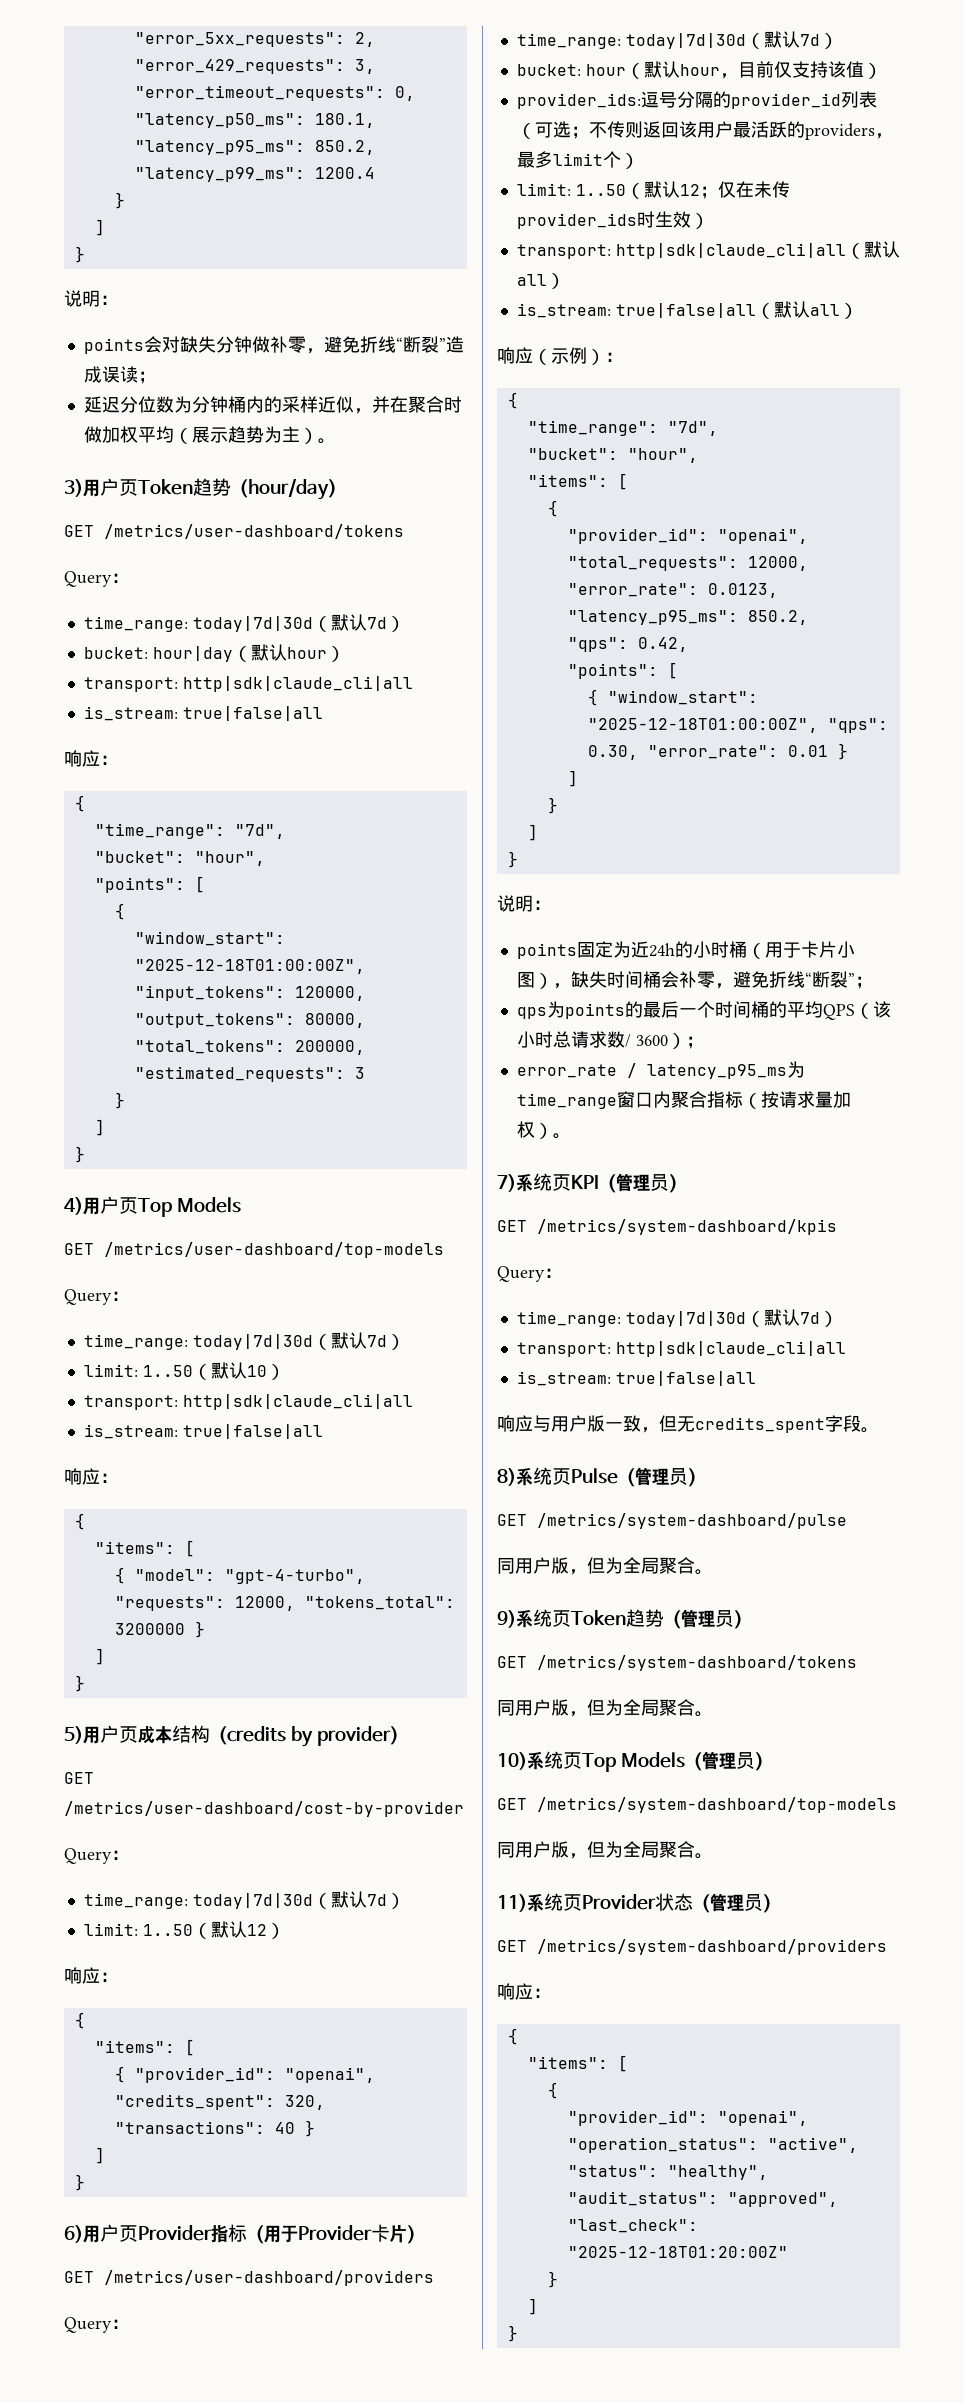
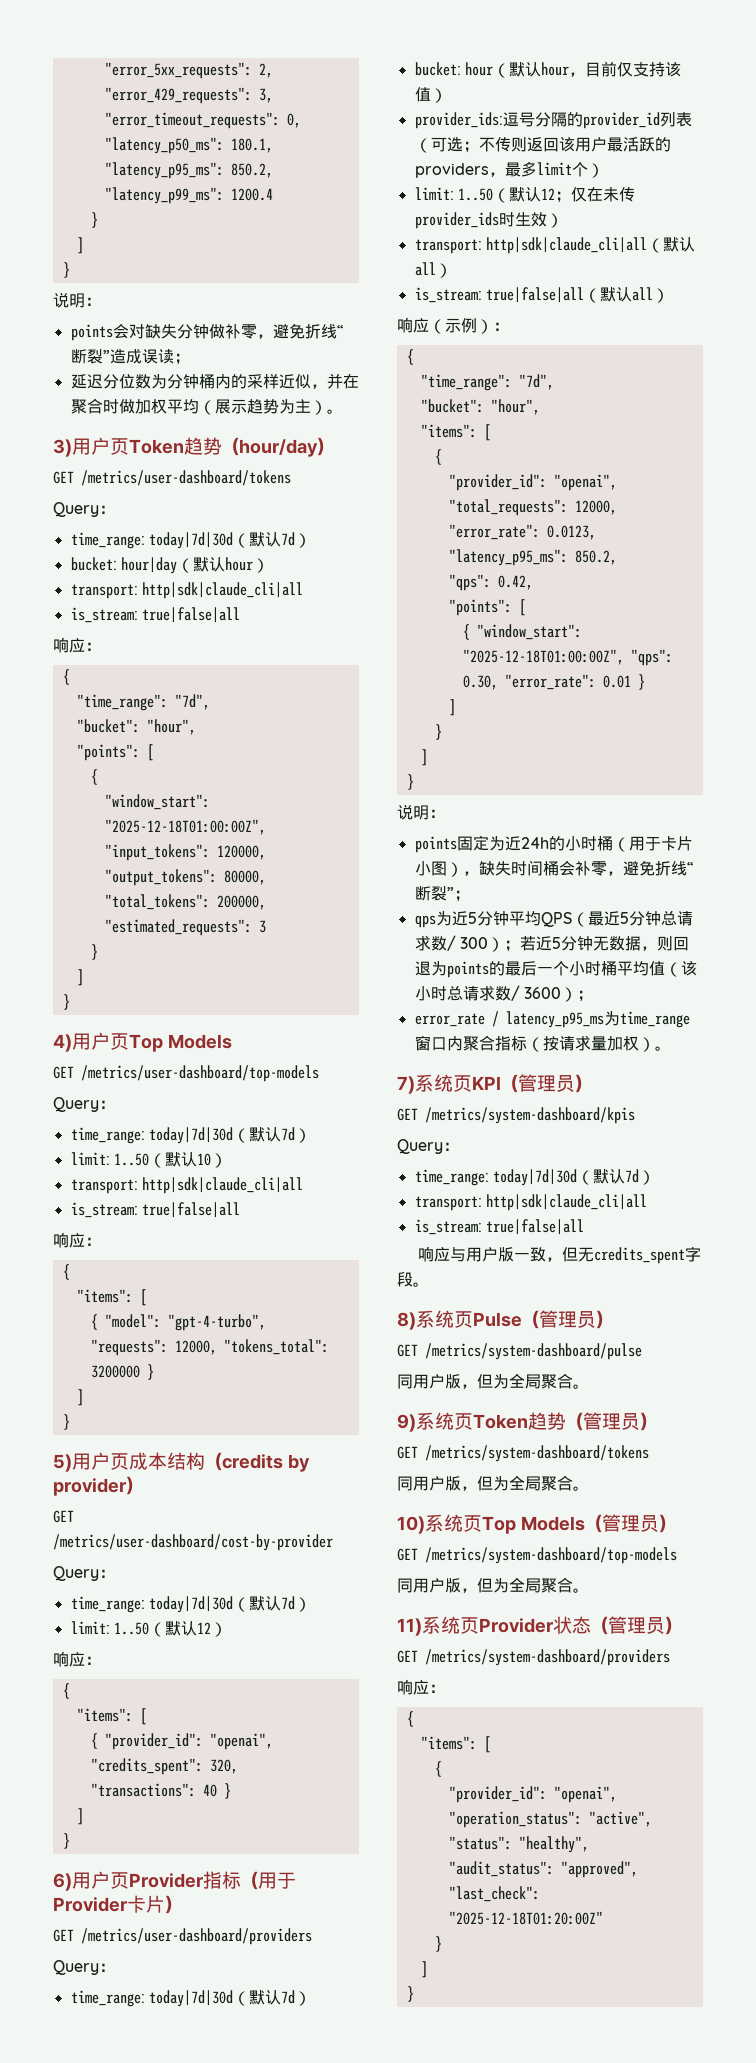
- qps为points的最后一个时间桶的平均QPS（该小时总请求数/ 3600）；
+ qps为近5分钟平均QPS（最近5分钟总请求数/ 300）；若近5分钟无数据，则回退为points的最后一个小时桶平均值（该小时总请求数/ 3600）；

